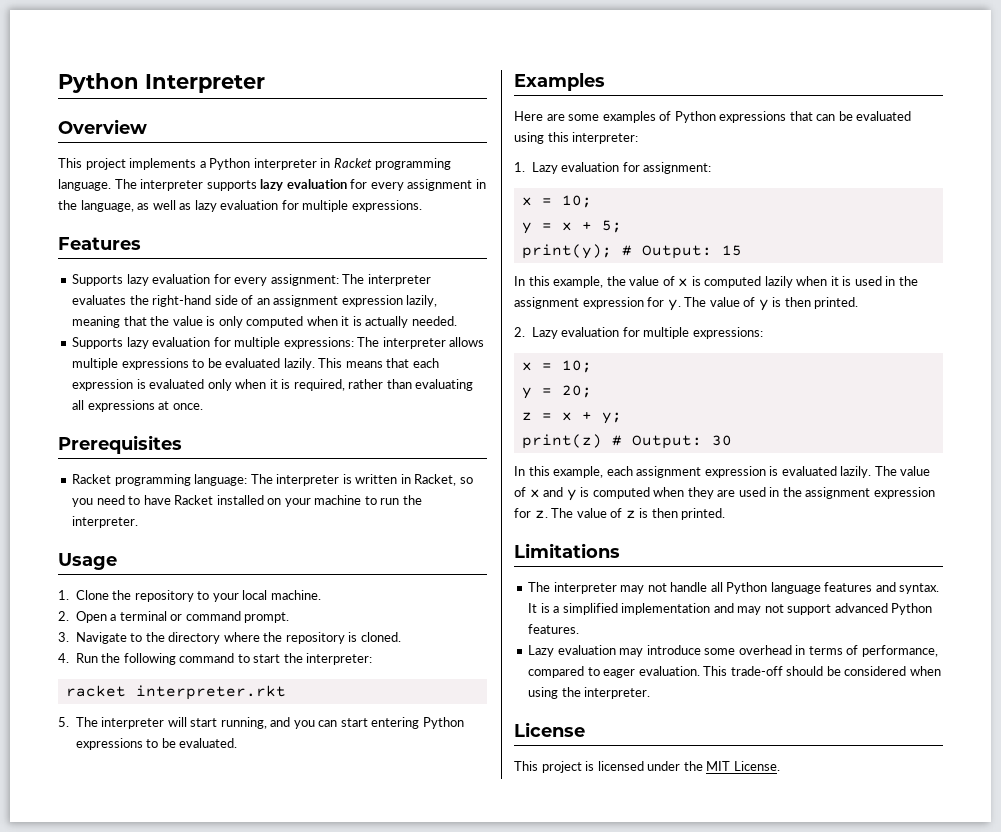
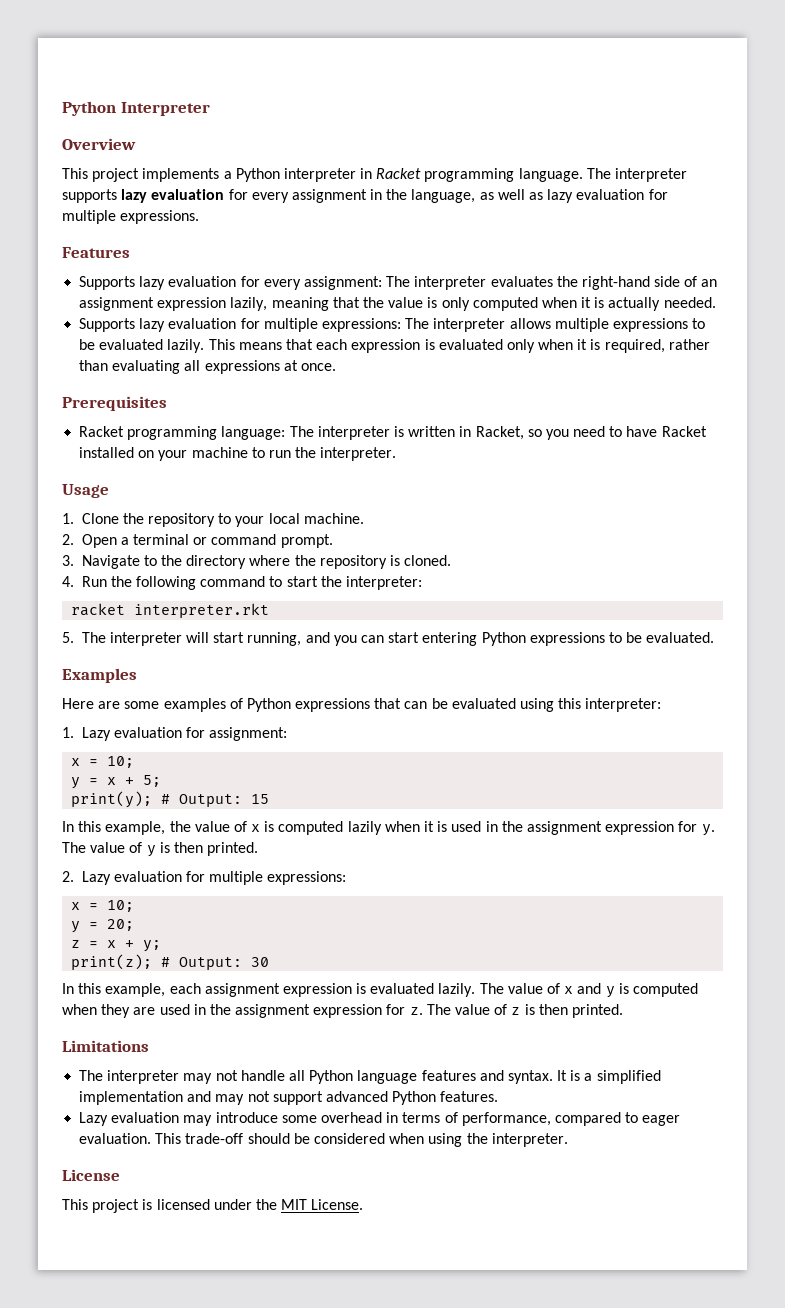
- print(z) # Output: 30
+ print(z); # Output: 30

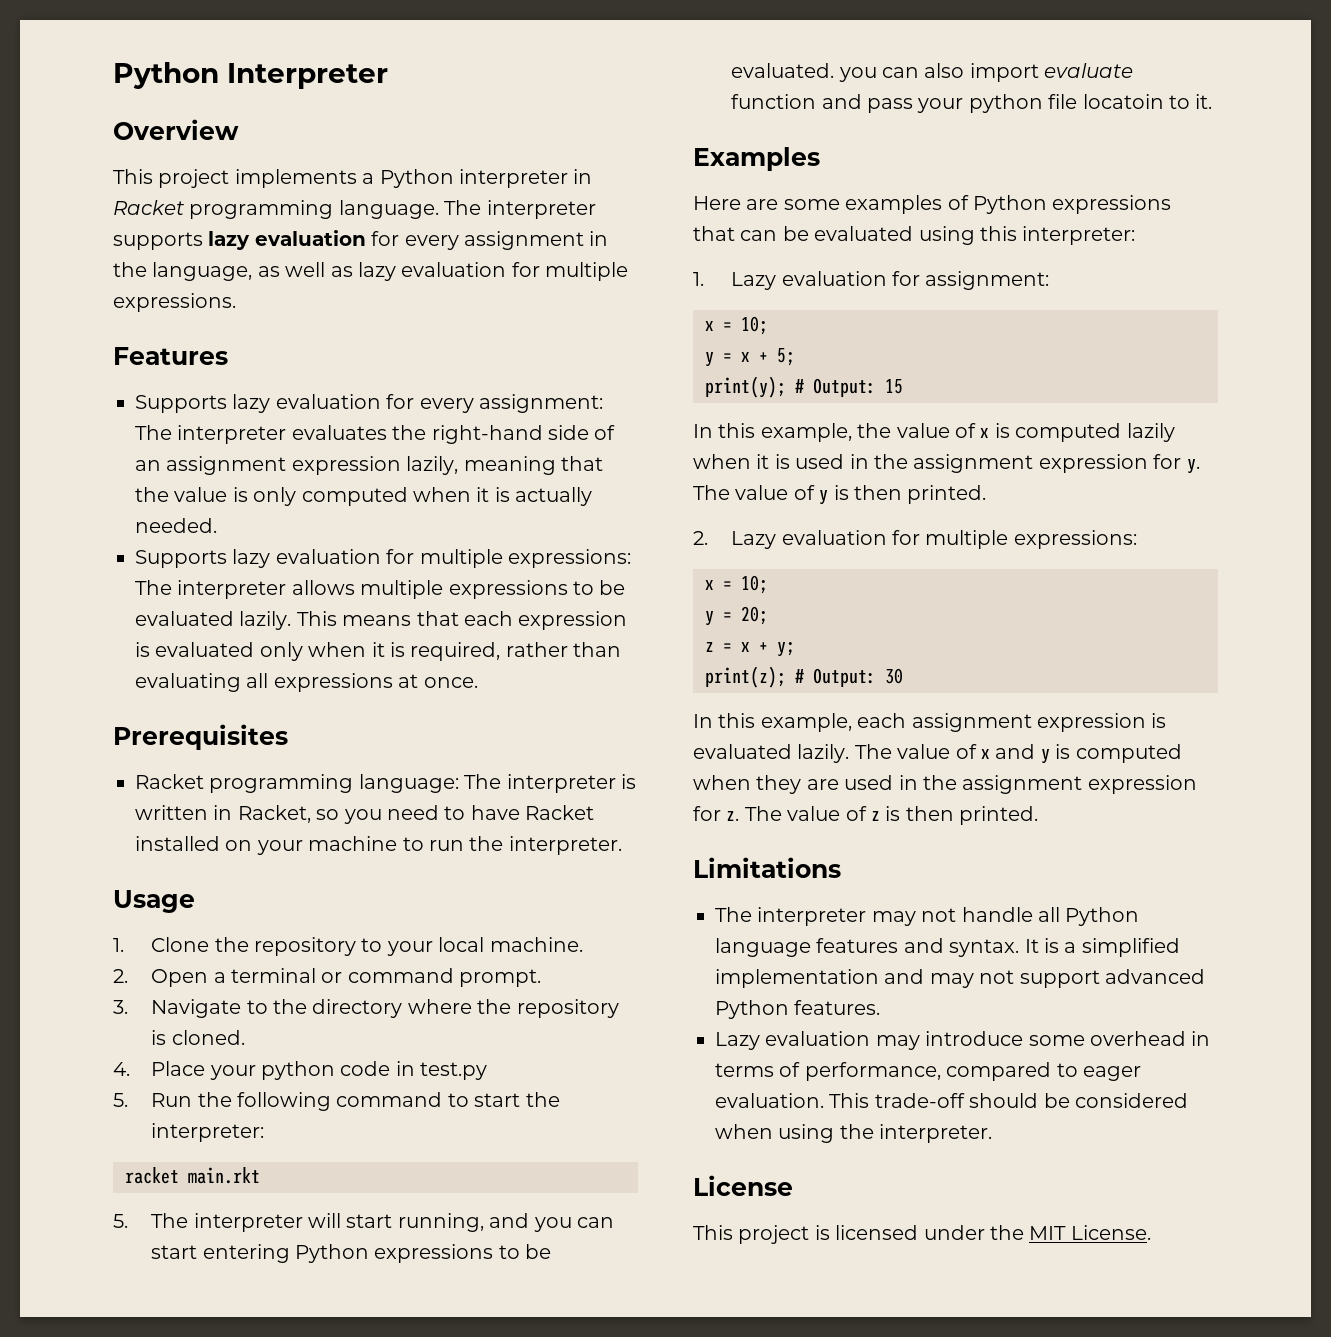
- 4. Run the following command to start the interpreter:
+ 4. Place your python code in test.py
+ 5. Run the following command to start the interpreter:
- racket interpreter.rkt
+ racket main.rkt
- 5. The interpreter will start running, and you can start entering Python expressions to be evaluated.
+ 5. The interpreter will start running, and you can start entering Python expressions to be evaluated. you can also import evaluate function and pass your python file locatoin to it.

